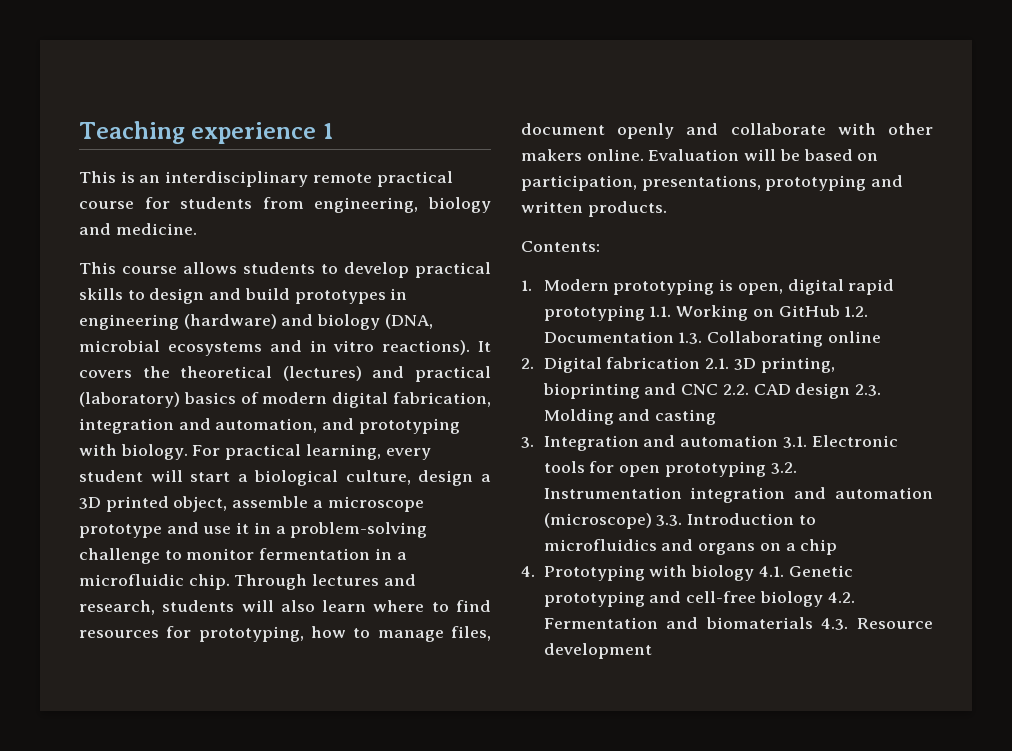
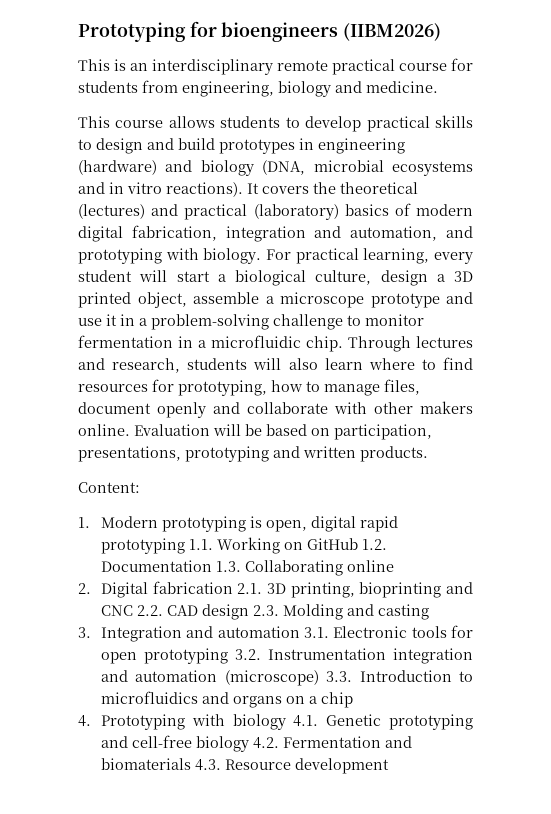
- Teaching experience 1
+ Prototyping for bioengineers (IIBM2026)
- Contents:
+ Content:

